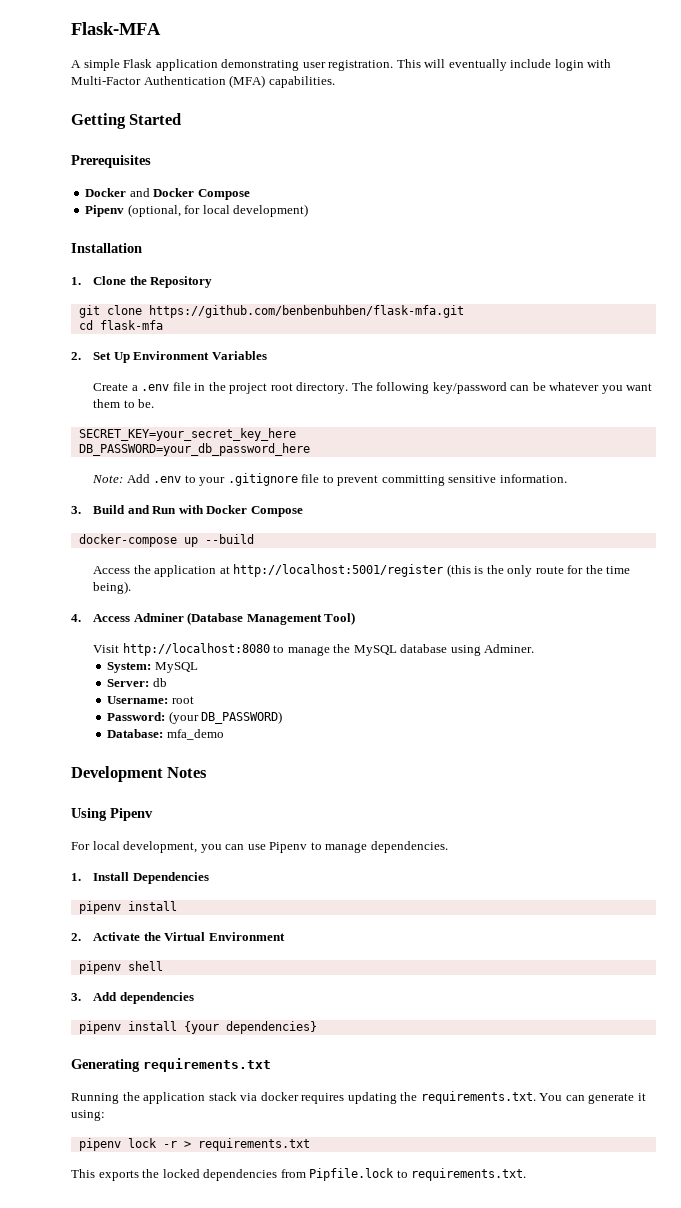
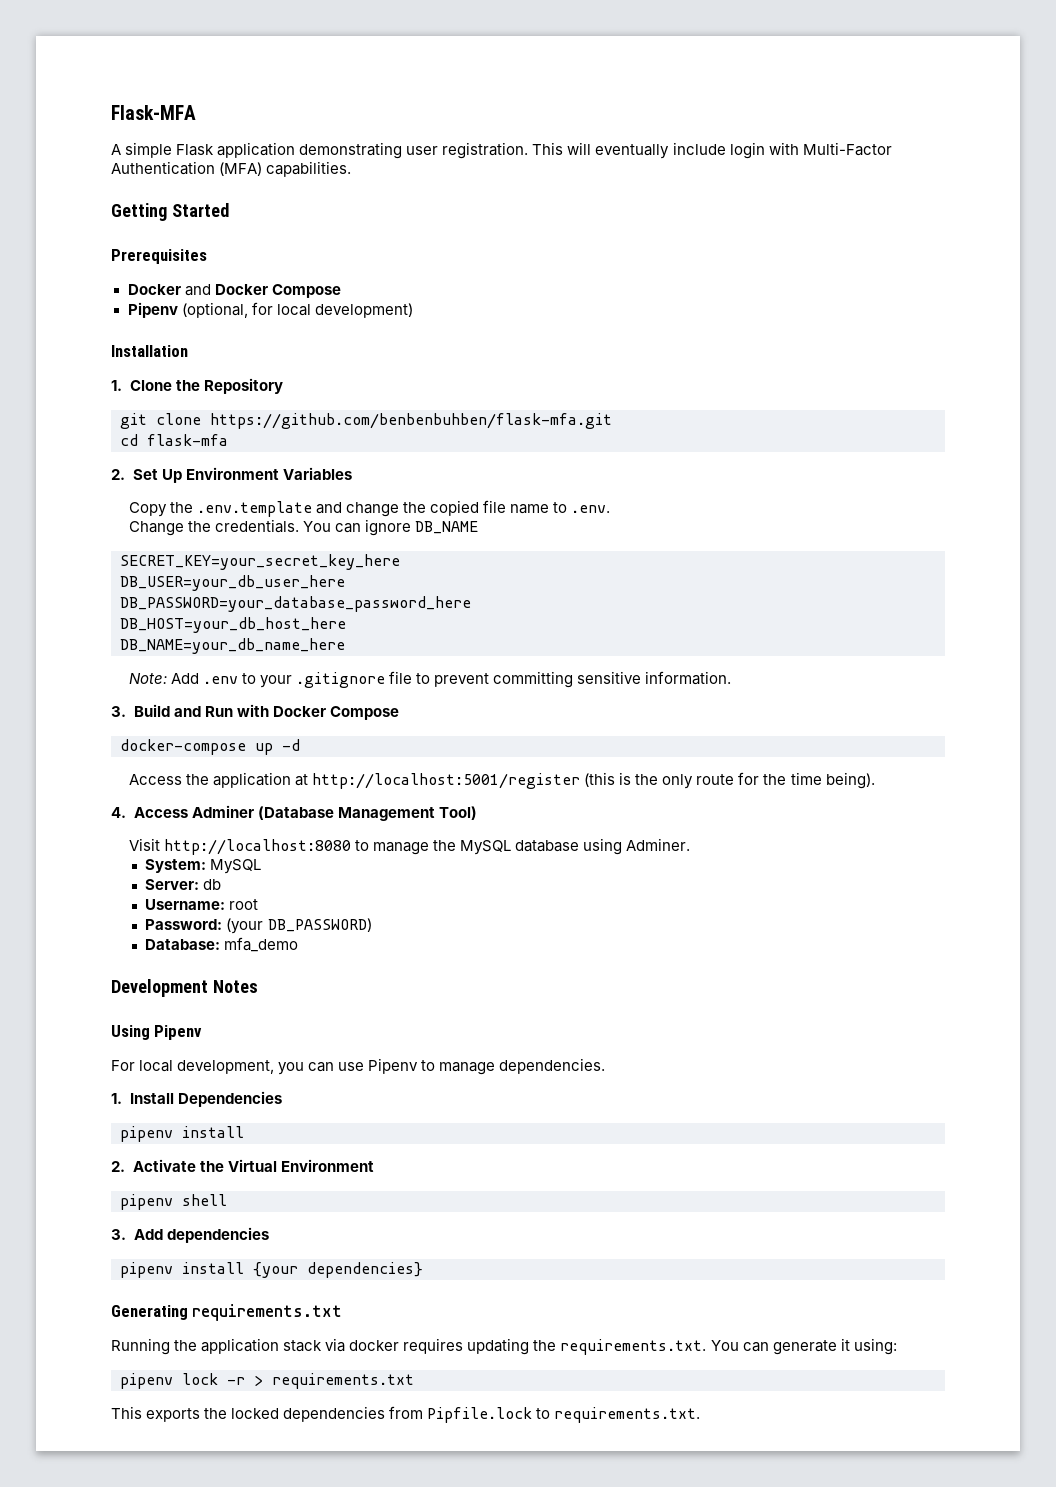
- Create a .env file in the project root directory. The following key/password can be whatever you want them to be.
+ Copy the .env.template and change the copied file name to .env.
+ Change the credentials. You can ignore DB_NAME
  SECRET_KEY=your_secret_key_here
- DB_PASSWORD=your_db_password_here
+ DB_USER=your_db_user_here
+ DB_PASSWORD=your_database_password_here
+ DB_HOST=your_db_host_here
+ DB_NAME=your_db_name_here
- docker-compose up --build
+ docker-compose up -d

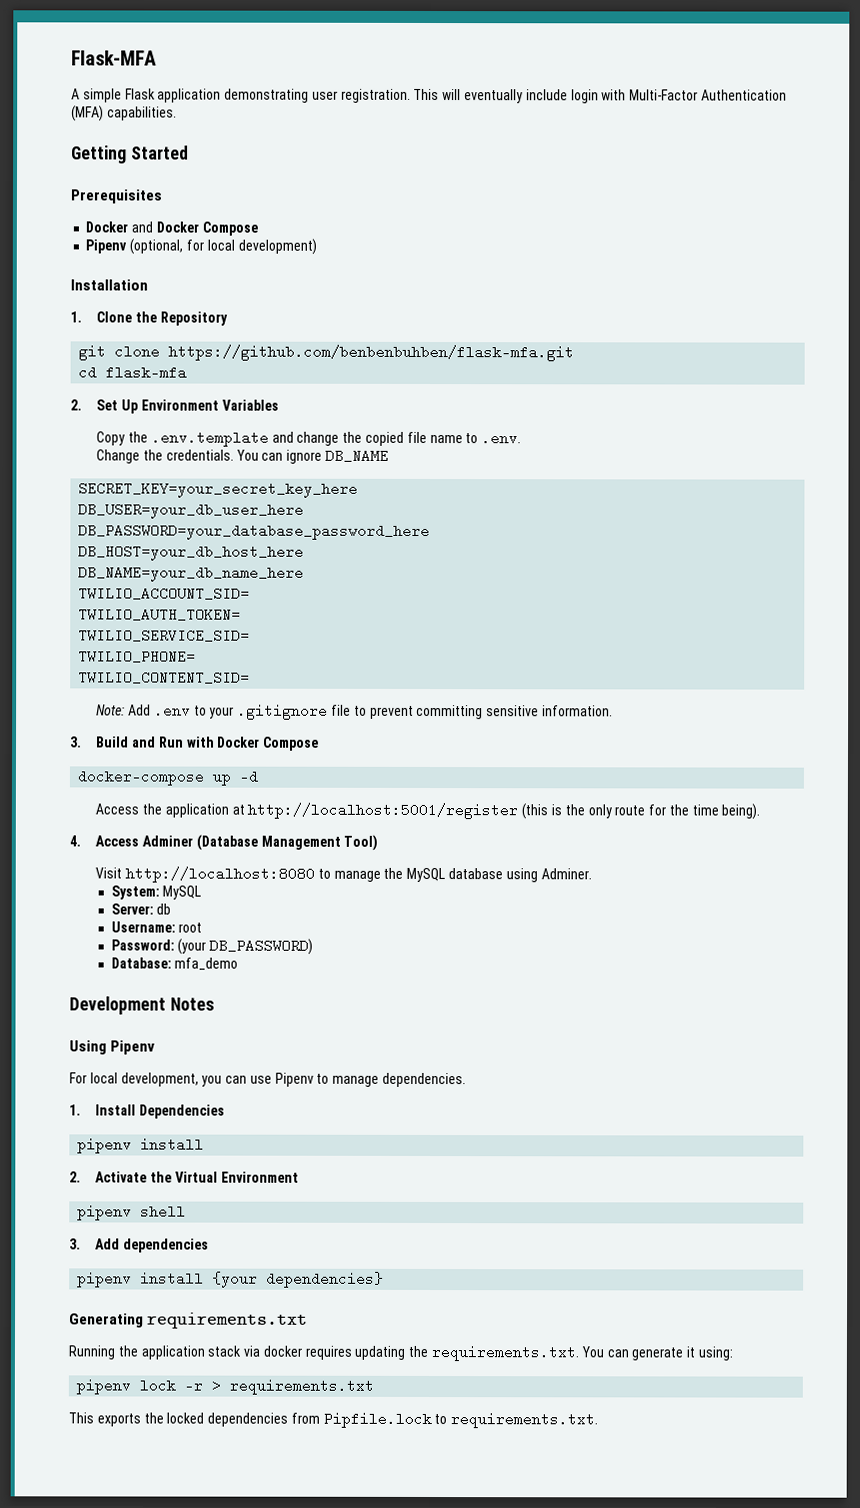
+ TWILIO_ACCOUNT_SID=
+ TWILIO_AUTH_TOKEN=
+ TWILIO_SERVICE_SID=
+ TWILIO_PHONE=
+ TWILIO_CONTENT_SID=

